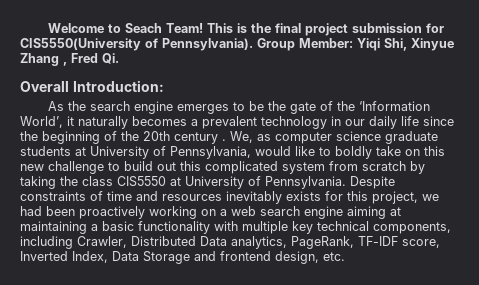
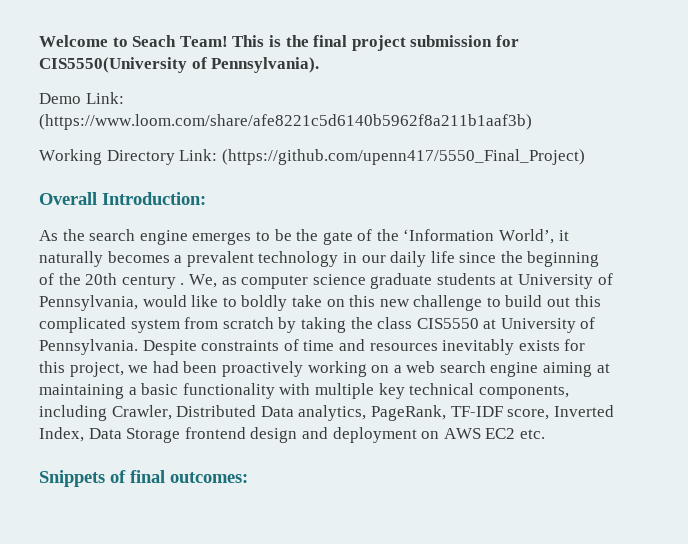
- This is the final project submission for CIS5550(University of Pennsylvania). Group Member: Yiqi Shi, Xinyue Zhang , Fred Qi.
+ This is the final project submission for CIS5550(University of Pennsylvania).
+ Demo Link: (https://www.loom.com/share/afe8221c5d6140b5962f8a211b1aaf3b)
+ Working Directory Link: (https://github.com/upenn417/5550_Final_Project)
- Despite constraints of time and resources inevitably exists for this project, we had been proactively working on a web search engine aiming at maintaining a basic functionality with multiple key technical components, including Crawler, Distributed Data analytics, PageRank, TF-IDF score, Inverted Index, Data Storage and frontend design, etc.
+ Despite constraints of time and resources inevitably exists for this project, we had been proactively working on a web search engine aiming at maintaining a basic functionality with multiple key technical components, including Crawler, Distributed Data analytics, PageRank, TF-IDF score, Inverted Index, Data Storage frontend design and deployment on AWS EC2 etc.
+ Snippets of final outcomes:

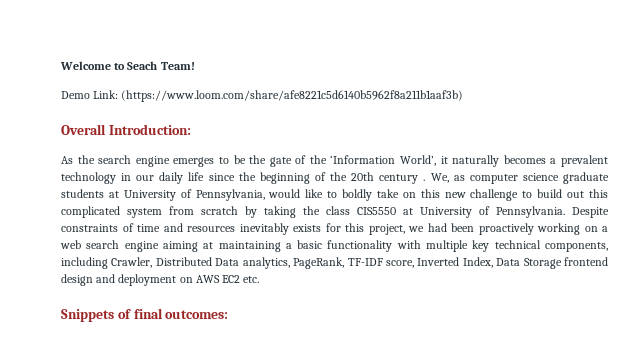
- This is the final project submission for CIS5550(University of Pennsylvania).
- Working Directory Link: (https://github.com/upenn417/5550_Final_Project)

